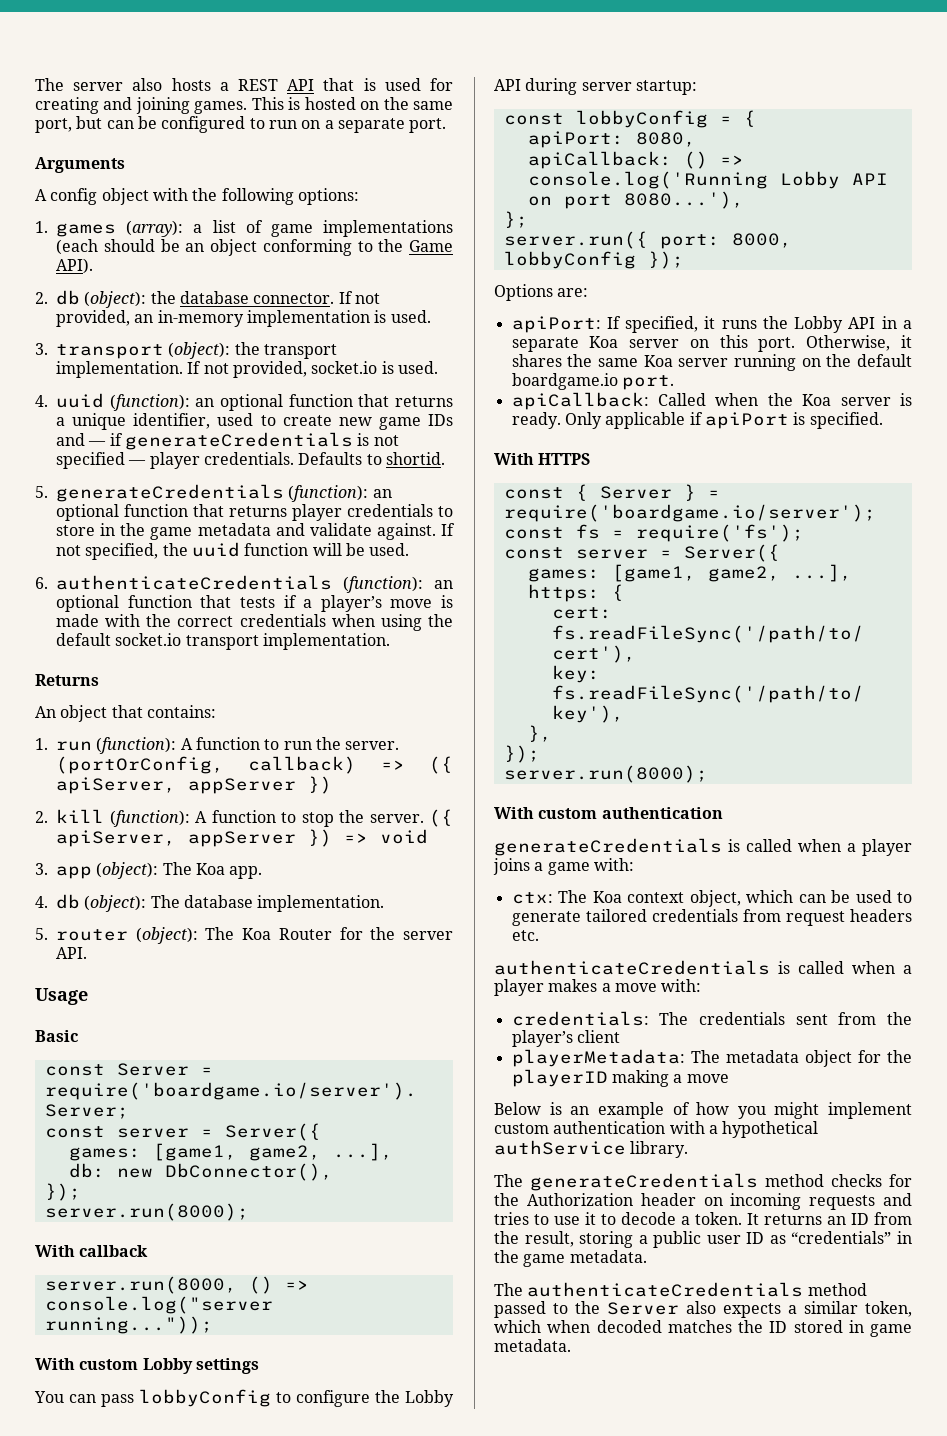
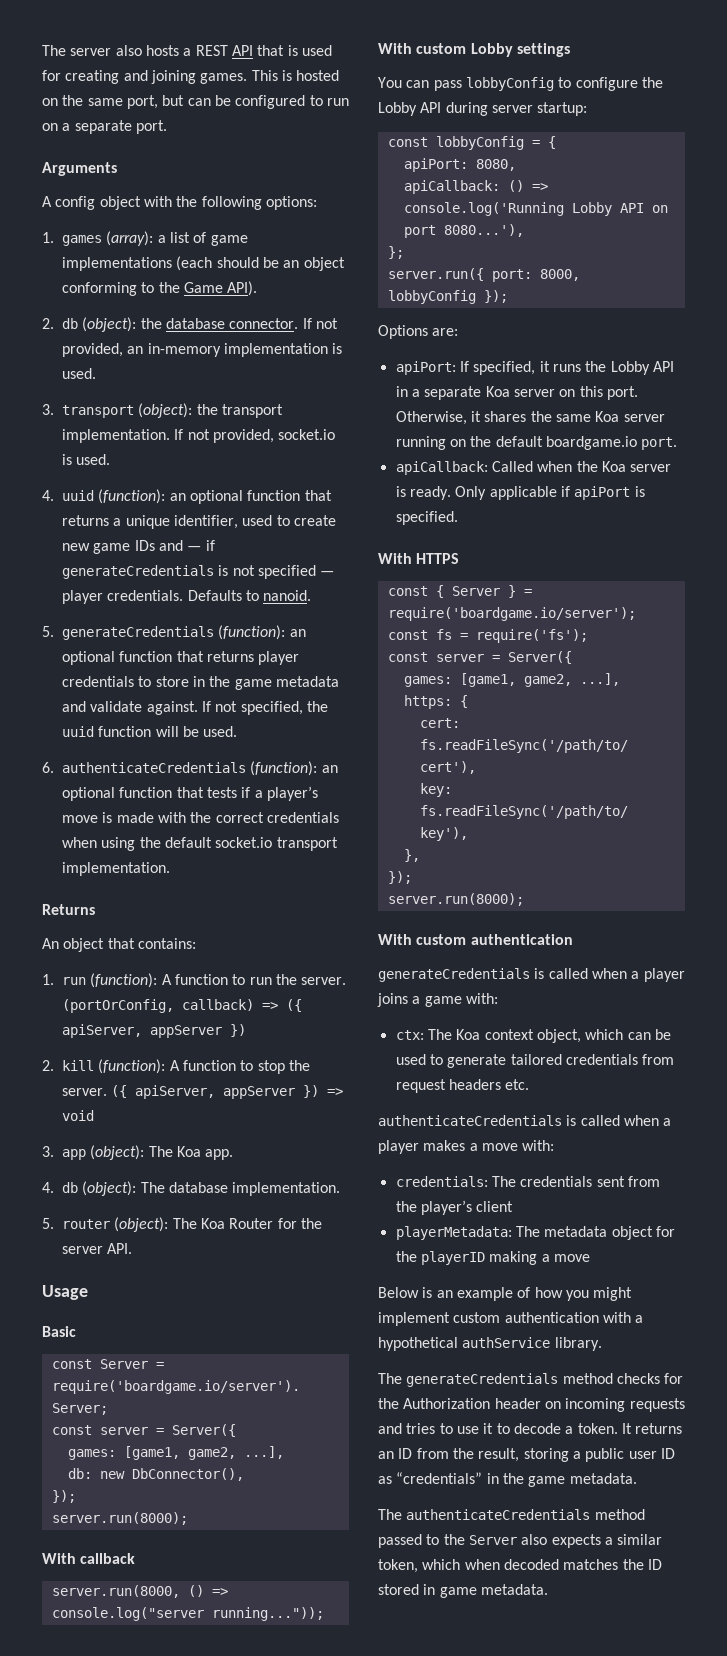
- Defaults to shortid.
+ Defaults to nanoid.

